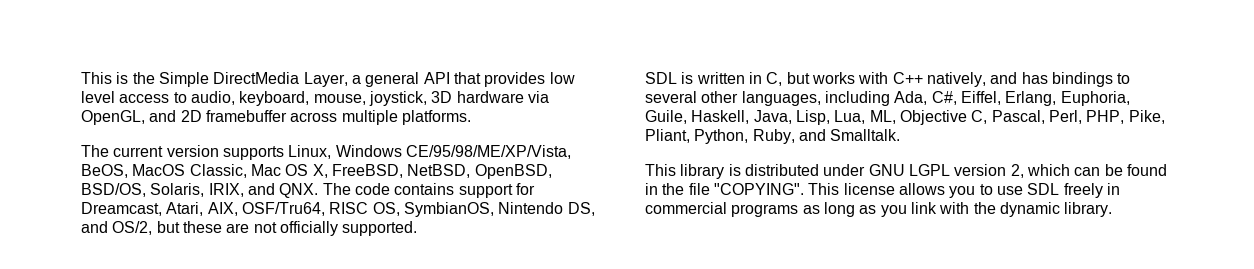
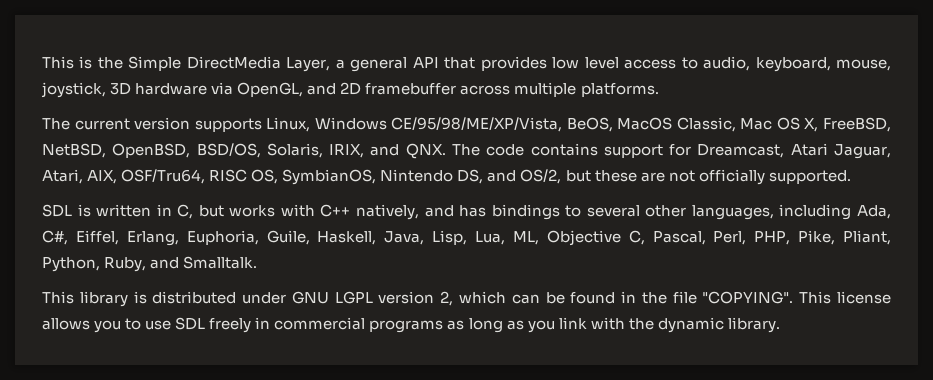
- The current version supports Linux, Windows CE/95/98/ME/XP/Vista, BeOS, MacOS Classic, Mac OS X, FreeBSD, NetBSD, OpenBSD, BSD/OS, Solaris, IRIX, and QNX. The code contains support for Dreamcast, Atari, AIX, OSF/Tru64, RISC OS, SymbianOS, Nintendo DS, and OS/2, but these are not officially supported.
+ The current version supports Linux, Windows CE/95/98/ME/XP/Vista, BeOS, MacOS Classic, Mac OS X, FreeBSD, NetBSD, OpenBSD, BSD/OS, Solaris, IRIX, and QNX. The code contains support for Dreamcast, Atari Jaguar, Atari, AIX, OSF/Tru64, RISC OS, SymbianOS, Nintendo DS, and OS/2, but these are not officially supported.

